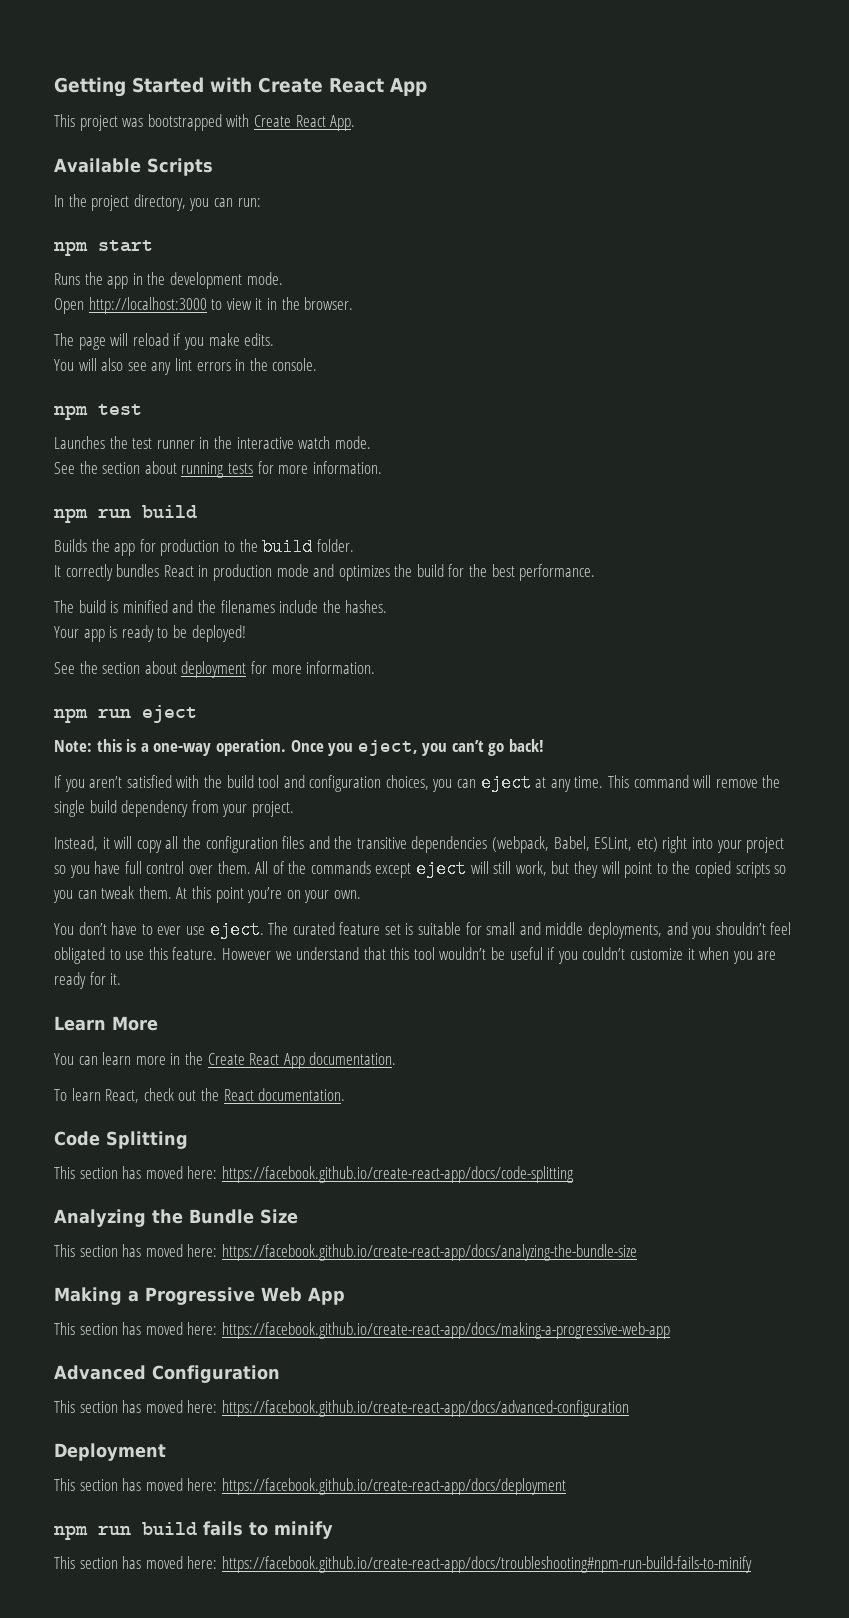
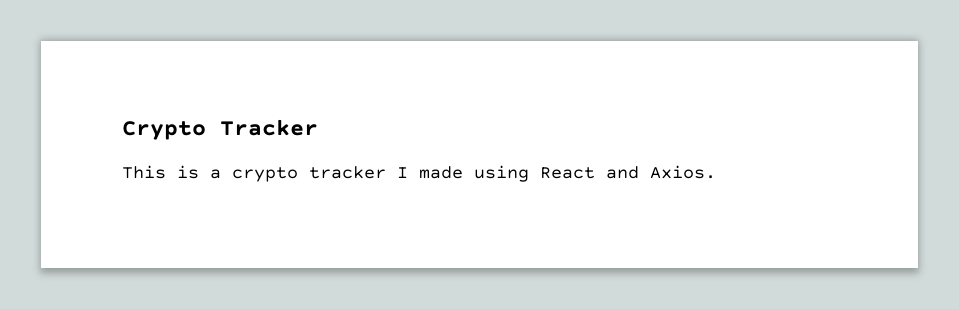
- Getting Started with Create React App
- This project was bootstrapped with Create React App.
- Available Scripts
- In the project directory, you can run:
- npm start
- Runs the app in the development mode.
- Open http://localhost:3000 to view it in the browser.
- The page will reload if you make edits.
- You will also see any lint errors in the console.
- npm test
- Launches the test runner in the interactive watch mode.
- See the section about running tests for more information.
- npm run build
- Builds the app for production to the build folder.
- It correctly bundles React in production mode and optimizes the build for the best performance.
- The build is minified and the filenames include the hashes.
- Your app is ready to be deployed!
- See the section about deployment for more information.
- npm run eject
- Note: this is a one-way operation. Once you eject, you can’t go back!
- If you aren’t satisfied with the build tool and configuration choices, you can eject at any time. This command will remove the single build dependency from your project.
- Instead, it will copy all the configuration files and the transitive dependencies (webpack, Babel, ESLint, etc) right into your project so you have full control over them. All of the commands except eject will still work, but they will point to the copied scripts so you can tweak them. At this point you’re on your own.
- You don’t have to ever use eject. The curated feature set is suitable for small and middle deployments, and you shouldn’t feel obligated to use this feature. However we understand that this tool wouldn’t be useful if you couldn’t customize it when you are ready for it.
- Learn More
- You can learn more in the Create React App documentation.
- To learn React, check out the React documentation.
- Code Splitting
- This section has moved here: https://facebook.github.io/create-react-app/docs/code-splitting
- Analyzing the Bundle Size
- This section has moved here: https://facebook.github.io/create-react-app/docs/analyzing-the-bundle-size
- Making a Progressive Web App
- This section has moved here: https://facebook.github.io/create-react-app/docs/making-a-progressive-web-app
- Advanced Configuration
- This section has moved here: https://facebook.github.io/create-react-app/docs/advanced-configuration
- Deployment
- This section has moved here: https://facebook.github.io/create-react-app/docs/deployment
- npm run build fails to minify
- This section has moved here: https://facebook.github.io/create-react-app/docs/troubleshooting#npm-run-build-fails-to-minify
+ Crypto Tracker
+ This is a crypto tracker I made using React and Axios.

